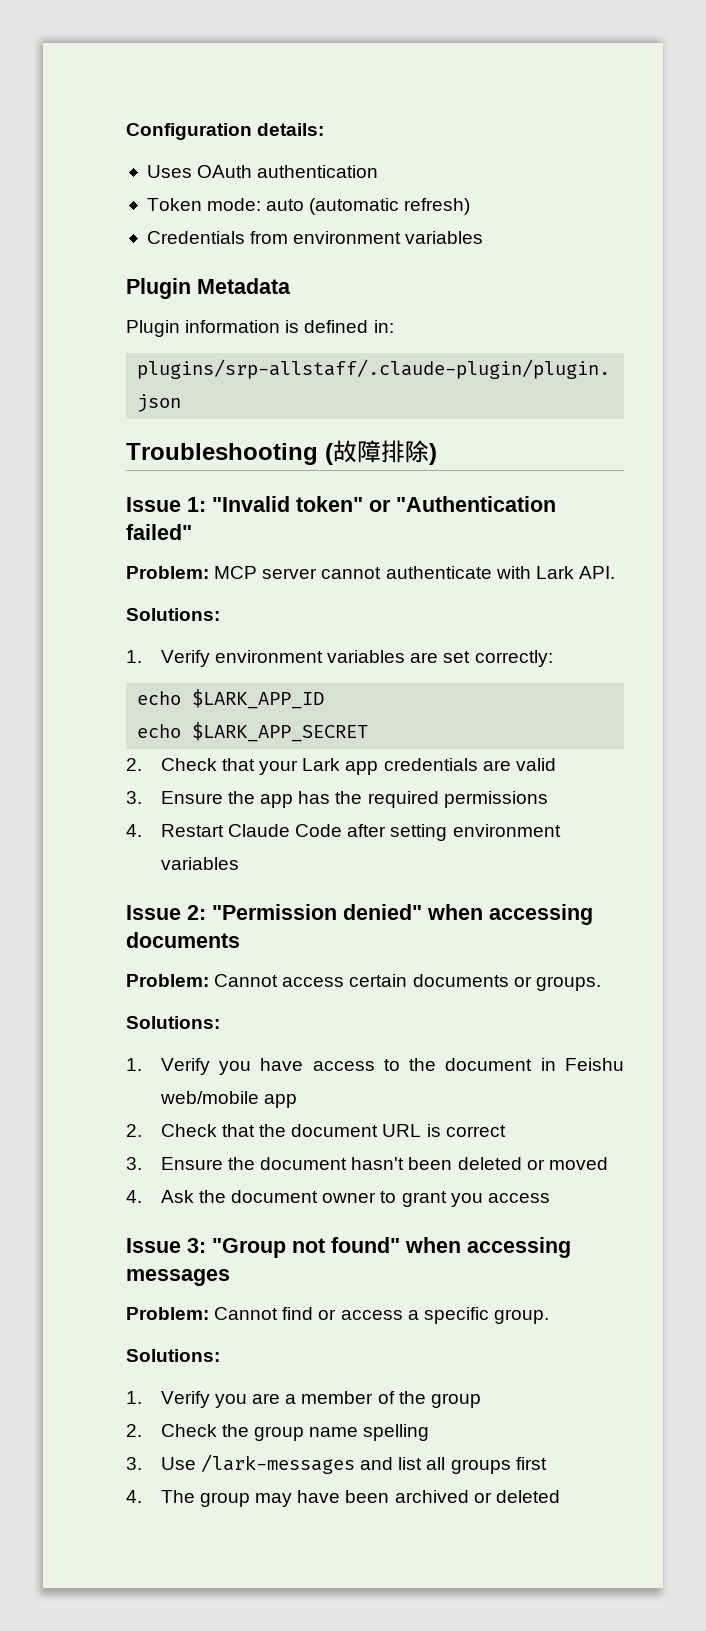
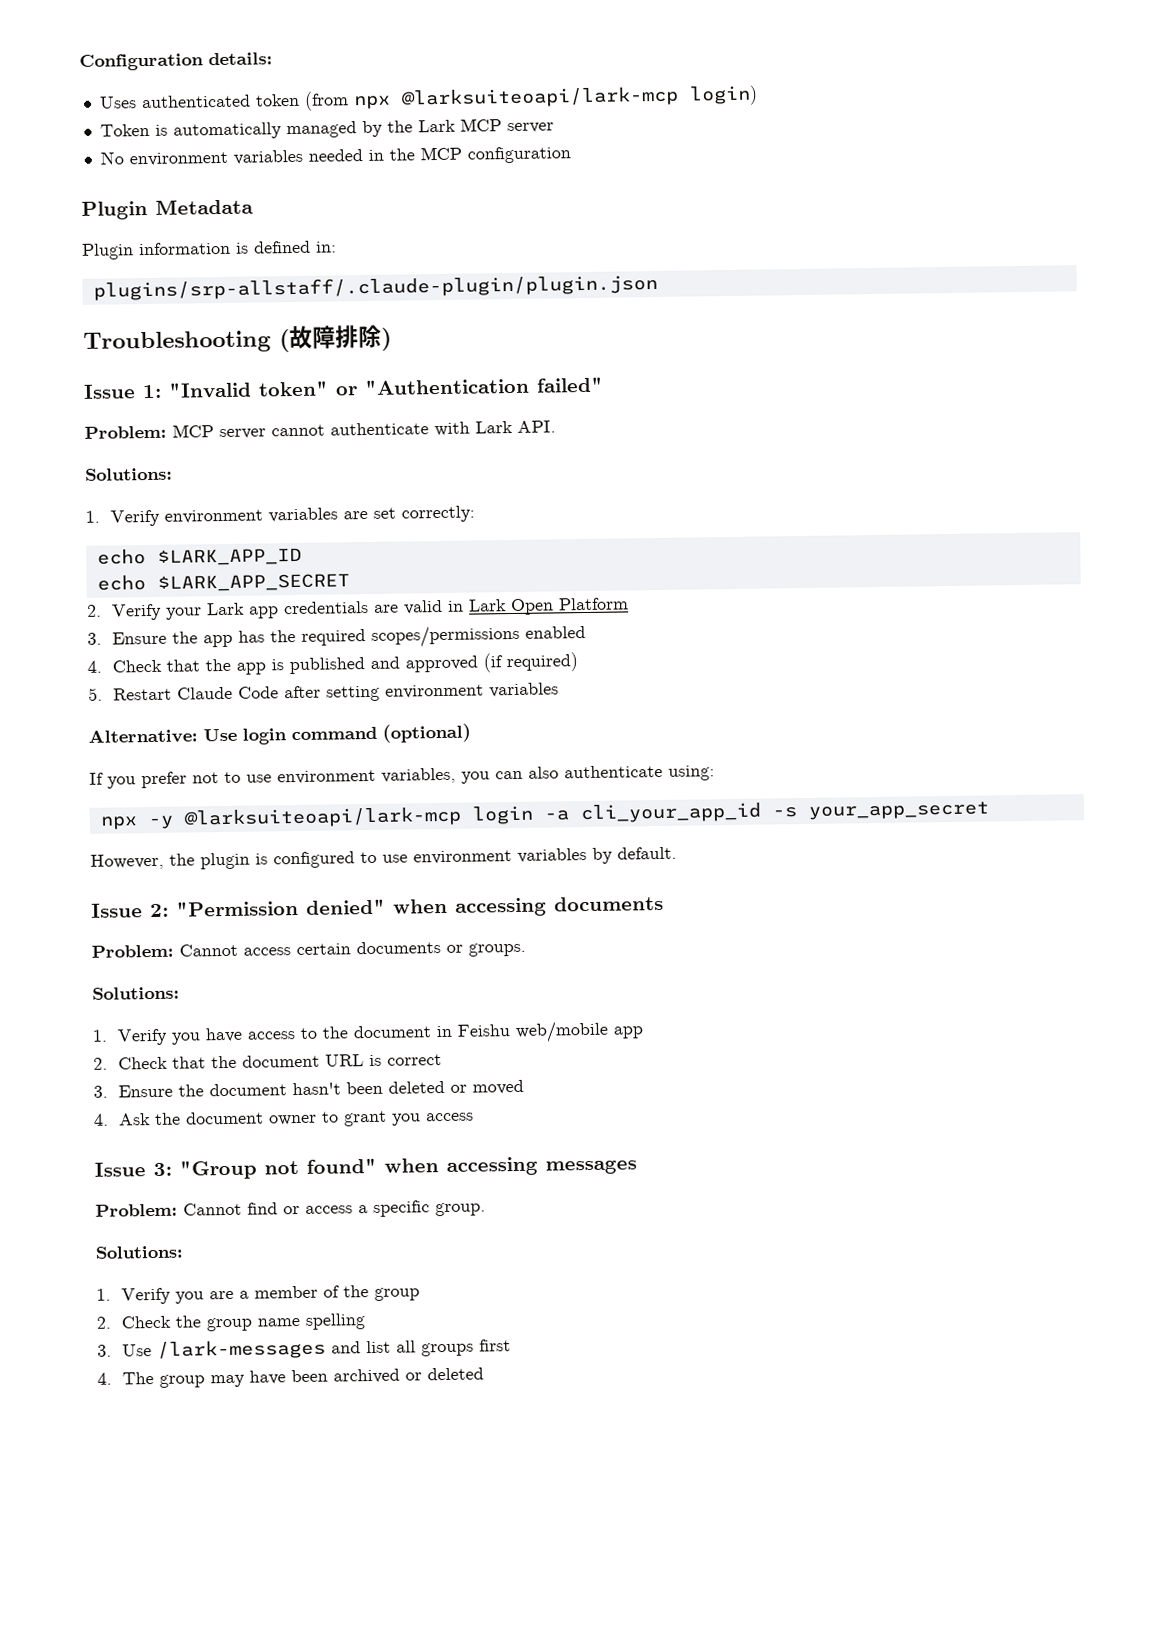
- Uses OAuth authentication
- Token mode: auto (automatic refresh)
- Credentials from environment variables
+ Uses authenticated token (from npx @larksuiteoapi/lark-mcp login)
+ Token is automatically managed by the Lark MCP server
+ No environment variables needed in the MCP configuration
- 2. Check that your Lark app credentials are valid
+ 2. Verify your Lark app credentials are valid in Lark Open Platform
- 3. Ensure the app has the required permissions
- 4. Restart Claude Code after setting environment variables
+ 3. Ensure the app has the required scopes/permissions enabled
+ 4. Check that the app is published and approved (if required)
+ 5. Restart Claude Code after setting environment variables
+ Alternative: Use login command (optional)
+ If you prefer not to use environment variables, you can also authenticate using:
+ npx -y @larksuiteoapi/lark-mcp login -a cli_your_app_id -s your_app_secret
+ However, the plugin is configured to use environment variables by default.

